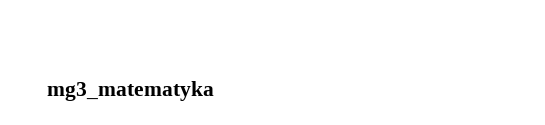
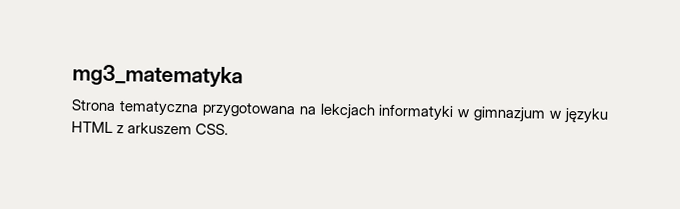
+ Strona tematyczna przygotowana na lekcjach informatyki w gimnazjum w języku HTML z arkuszem CSS.

